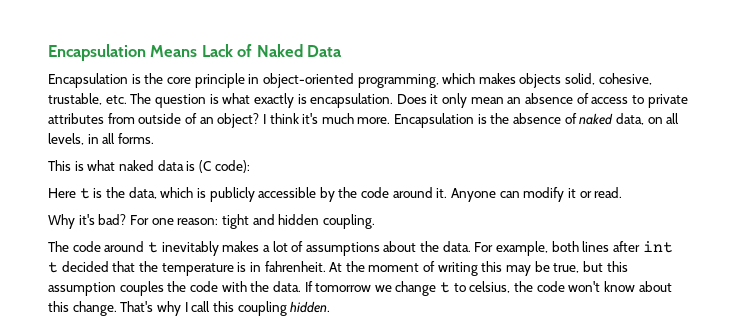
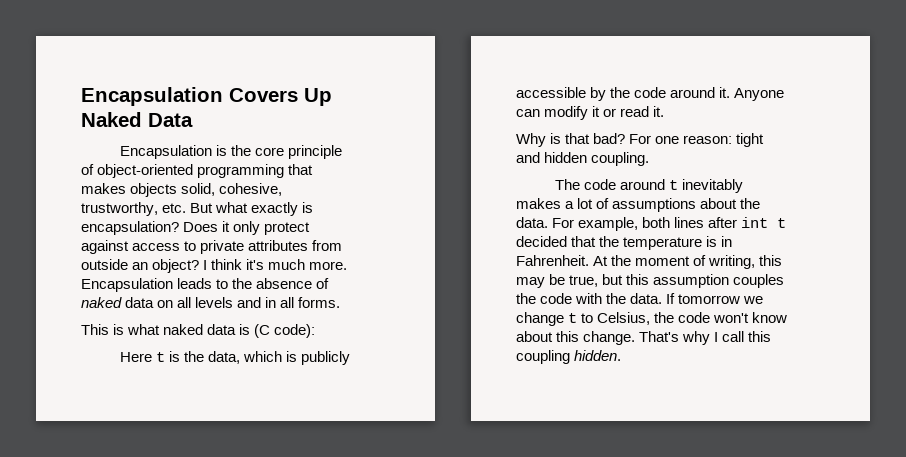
- Encapsulation Means Lack of Naked Data
+ Encapsulation Covers Up Naked Data
- Encapsulation is the core principle in object-oriented programming, which makes objects solid, cohesive, trustable, etc. The question is what exactly is encapsulation.
+ Encapsulation is the core principle of object-oriented programming that makes objects solid, cohesive, trustworthy, etc. But what exactly is encapsulation?
- Does it only mean an absence of access to private attributes from outside of an object?
+ Does it only protect against access to private attributes from outside an object?
- Encapsulation is the absence of naked data, on all levels, in all forms.
+ Encapsulation leads to the absence of naked data on all levels and in all forms.
- Anyone can modify it or read.
+ Anyone can modify it or read it.
- Why it's bad?
+ Why is that bad?
- For example, both lines after int t decided that the temperature is in fahrenheit.
+ For example, both lines after int t decided that the temperature is in Fahrenheit.
- At the moment of writing this may be true, but this assumption couples the code with the data.
+ At the moment of writing, this may be true, but this assumption couples the code with the data.
- If tomorrow we change t to celsius, the code won't know about this change.
+ If tomorrow we change t to Celsius, the code won't know about this change.

